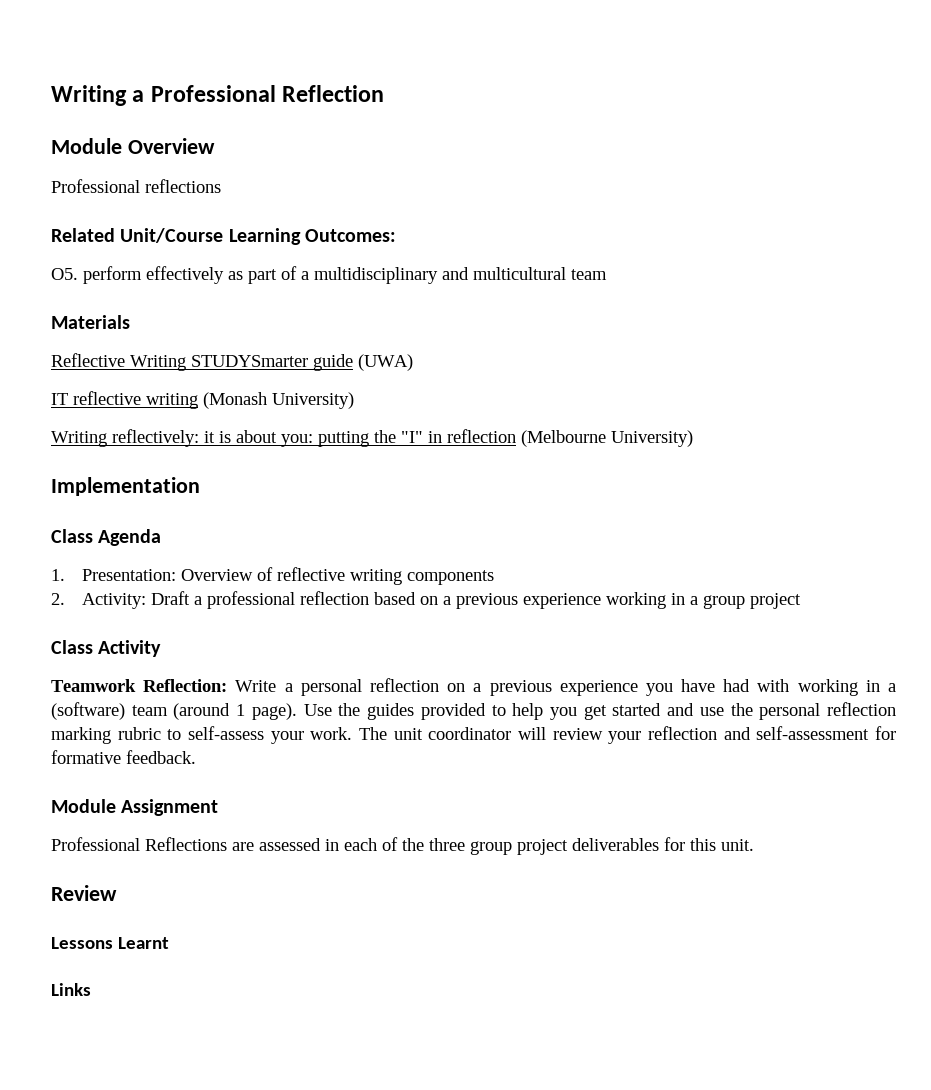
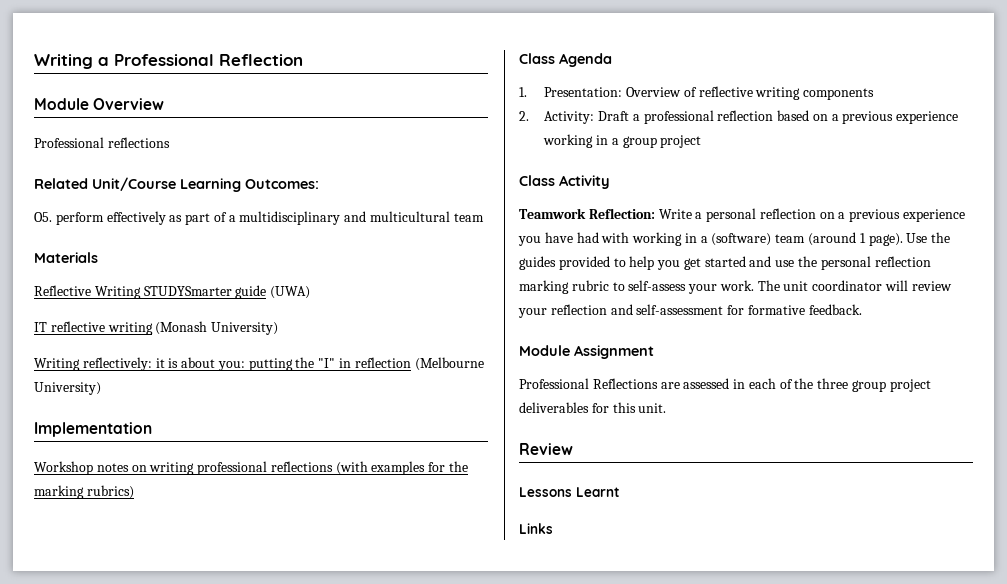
+ Workshop notes on writing professional reflections (with examples for the marking rubrics)

